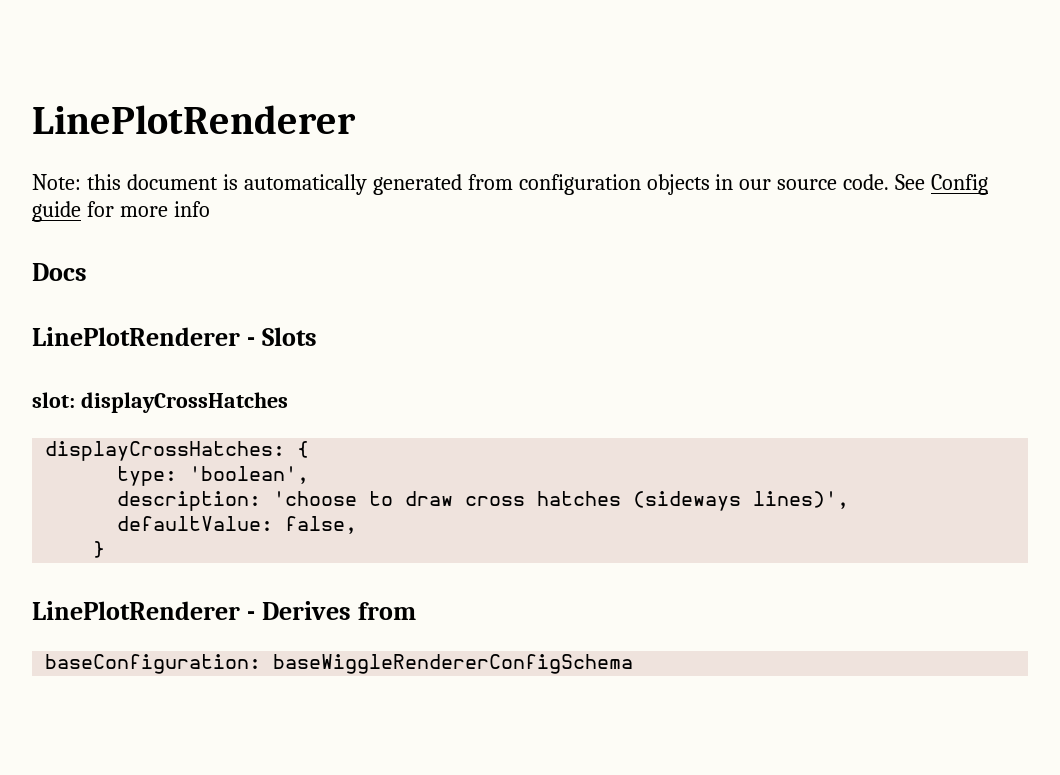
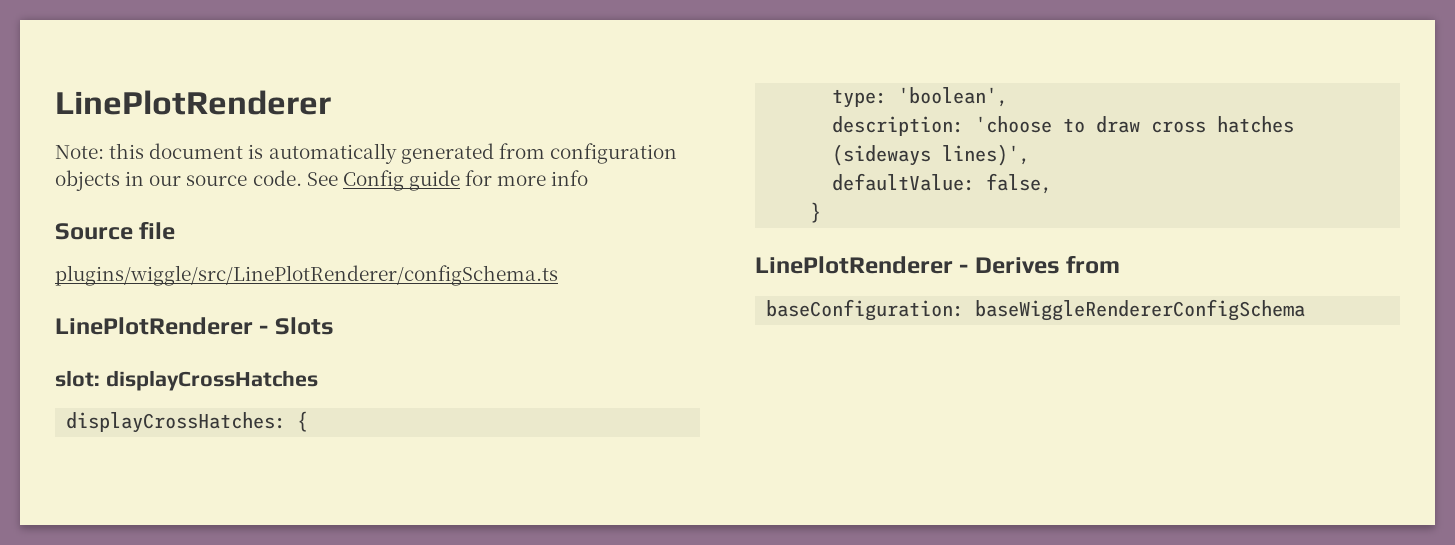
- Docs
+ Source file
+ plugins/wiggle/src/LinePlotRenderer/configSchema.ts

